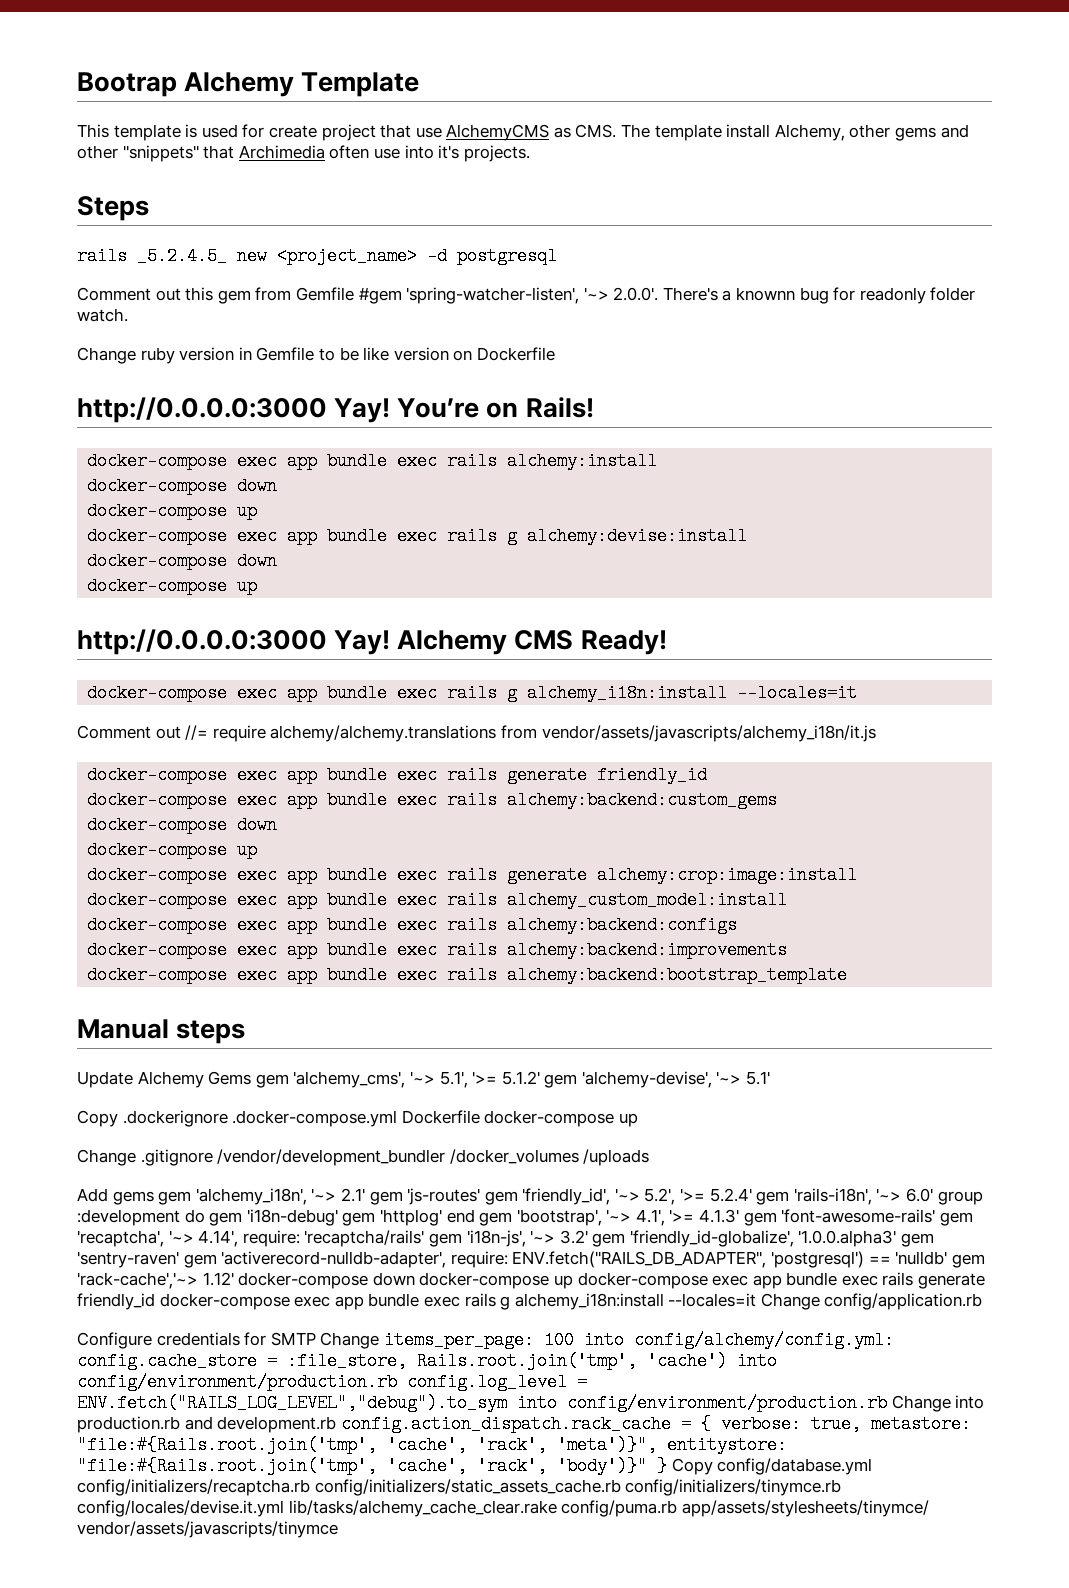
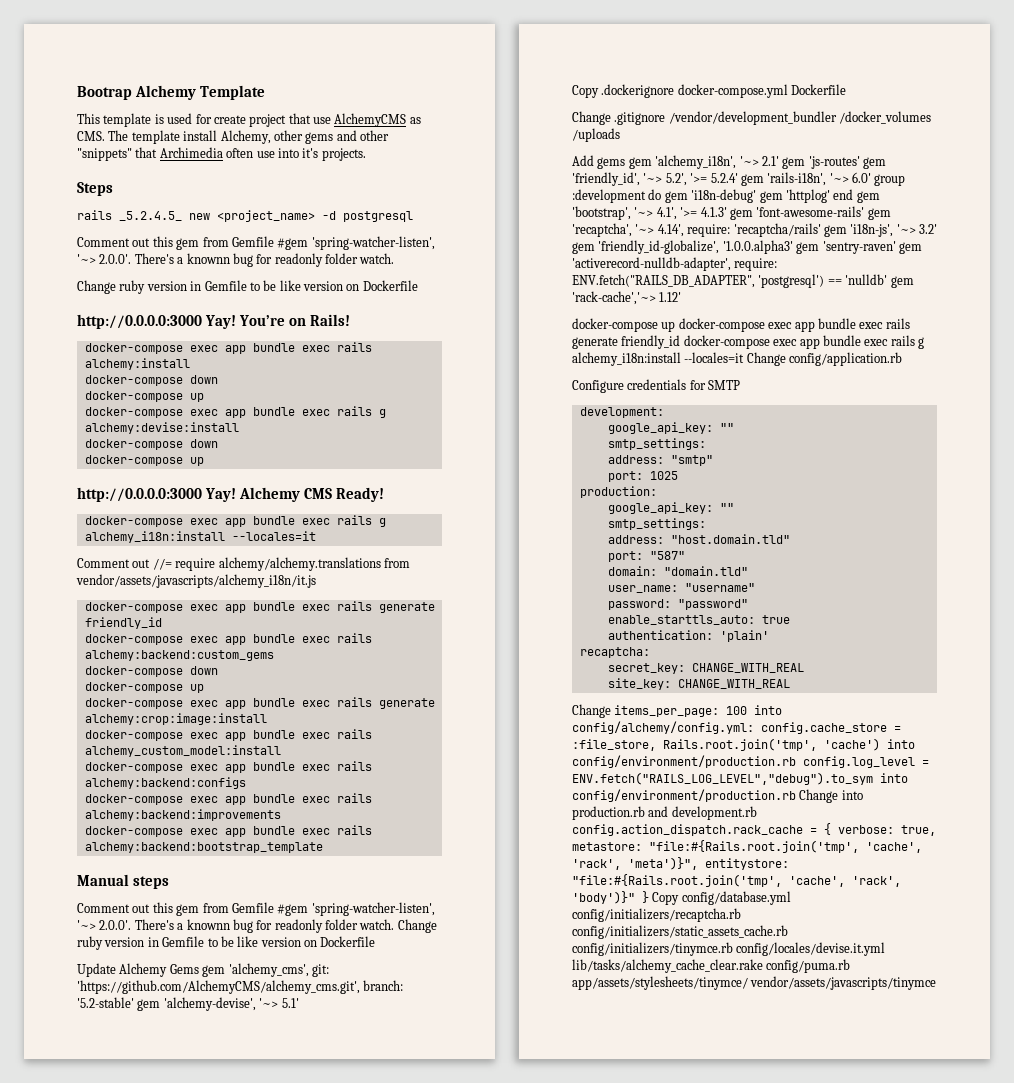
+ Comment out this gem from Gemfile #gem 'spring-watcher-listen', '~> 2.0.0'. There's a knownn bug for readonly folder watch. Change ruby version in Gemfile to be like version on Dockerfile
- Update Alchemy Gems gem 'alchemy_cms', '~> 5.1', '>= 5.1.2' gem 'alchemy-devise', '~> 5.1'
+ Update Alchemy Gems gem 'alchemy_cms', git: 'https://github.com/AlchemyCMS/alchemy_cms.git', branch: '5.2-stable' gem 'alchemy-devise', '~> 5.1'
- Copy .dockerignore .docker-compose.yml Dockerfile docker-compose up
+ Copy .dockerignore docker-compose.yml Dockerfile
- ENV.fetch("RAILS_DB_ADAPTER", 'postgresql') == 'nulldb' gem 'rack-cache','~> 1.12' docker-compose down docker-compose up docker-compose exec app bundle exec rails generate friendly_id docker-compose exec app bundle exec rails g alchemy_i18n:install --locales=it Change config/application.rb
+ ENV.fetch("RAILS_DB_ADAPTER", 'postgresql') == 'nulldb' gem 'rack-cache','~> 1.12'
+ docker-compose up docker-compose exec app bundle exec rails generate friendly_id docker-compose exec app bundle exec rails g alchemy_i18n:install --locales=it Change config/application.rb
- Configure credentials for SMTP Change items_per_page: 100 into config/alchemy/config.yml: config.cache_store = :file_store, Rails.root.join('tmp', 'cache') into config/environment/production.rb config.log_level = ENV.fetch("RAILS_LOG_LEVEL","debug").to_sym into config/environment/production.rb Change into production.rb and development.rb config.action_dispatch.rack_cache = { verbose: true, metastore: "file:#{Rails.root.join('tmp', 'cache', 'rack', 'meta')}", entitystore: "file:#{Rails.root.join('tmp', 'cache', 'rack', 'body')}" } Copy config/database.yml config/initializers/recaptcha.rb config/initializers/static_assets_cache.rb config/initializers/tinymce.rb config/locales/devise.it.yml lib/tasks/alchemy_cache_clear.rake config/puma.rb app/assets/stylesheets/tinymce/ vendor/assets/javascripts/tinymce
+ Configure credentials for SMTP
+ development:
+ google_api_key: ""
+ smtp_settings:
+ address: "smtp"
+ port: 1025
+ production:
+ google_api_key: ""
+ smtp_settings:
+ address: "host.domain.tld"
+ port: "587"
+ domain: "domain.tld"
+ user_name: "username"
+ password: "password"
+ enable_starttls_auto: true
+ authentication: 'plain'
+ recaptcha:
+ secret_key: CHANGE_WITH_REAL
+ site_key: CHANGE_WITH_REAL
+ Change items_per_page: 100 into config/alchemy/config.yml: config.cache_store = :file_store, Rails.root.join('tmp', 'cache') into config/environment/production.rb config.log_level = ENV.fetch("RAILS_LOG_LEVEL","debug").to_sym into config/environment/production.rb Change into production.rb and development.rb config.action_dispatch.rack_cache = { verbose: true, metastore: "file:#{Rails.root.join('tmp', 'cache', 'rack', 'meta')}", entitystore: "file:#{Rails.root.join('tmp', 'cache', 'rack', 'body')}" } Copy config/database.yml config/initializers/recaptcha.rb config/initializers/static_assets_cache.rb config/initializers/tinymce.rb config/locales/devise.it.yml lib/tasks/alchemy_cache_clear.rake config/puma.rb app/assets/stylesheets/tinymce/ vendor/assets/javascripts/tinymce

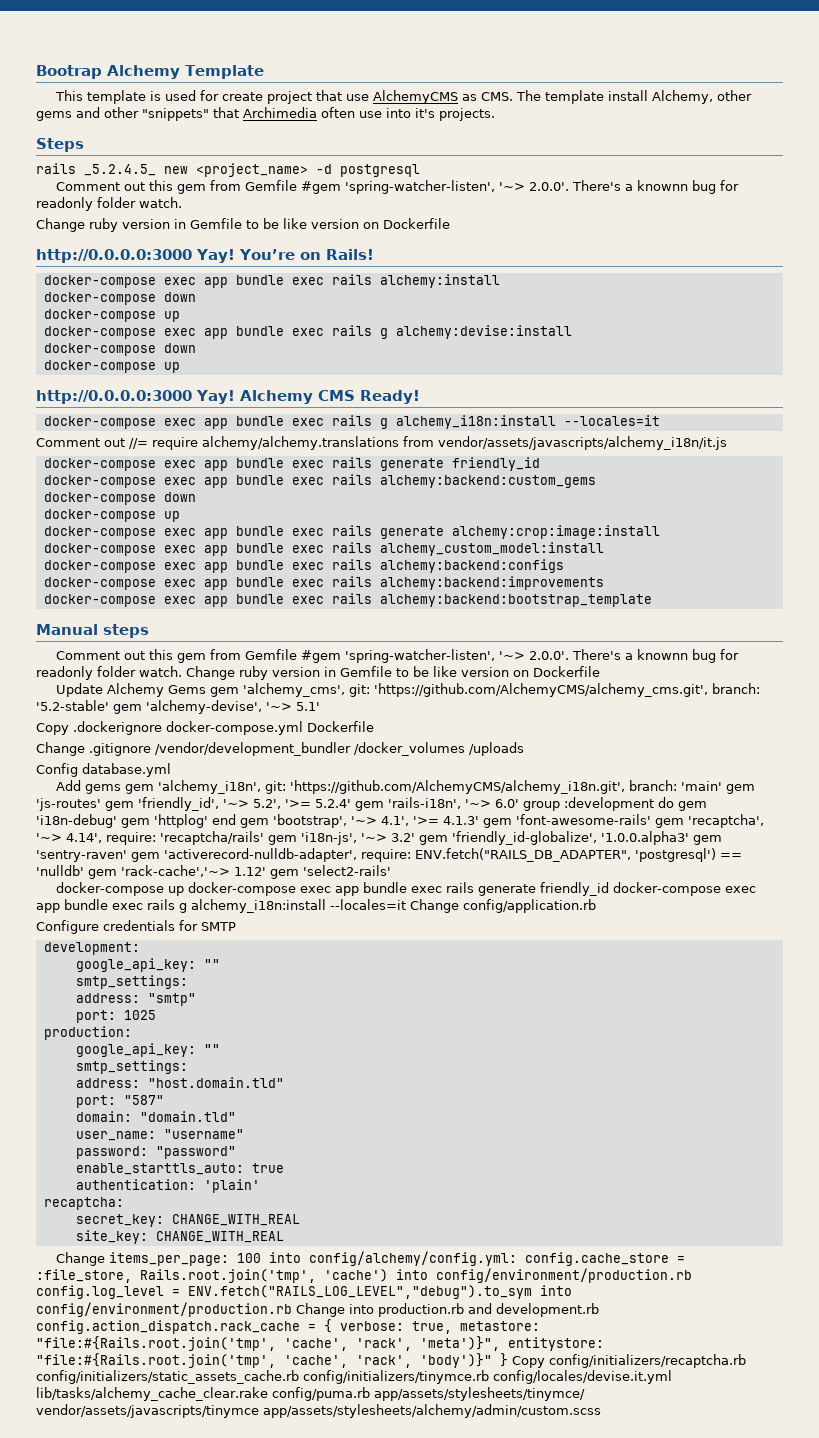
+ Config database.yml
- Add gems gem 'alchemy_i18n', '~> 2.1' gem 'js-routes' gem 'friendly_id', '~> 5.2', '>= 5.2.4' gem 'rails-i18n', '~> 6.0' group :development do gem 'i18n-debug' gem 'httplog' end gem 'bootstrap', '~> 4.1', '>= 4.1.3' gem 'font-awesome-rails' gem 'recaptcha', '~> 4.14', require: 'recaptcha/rails' gem 'i18n-js', '~> 3.2' gem 'friendly_id-globalize', '1.0.0.alpha3' gem 'sentry-raven' gem 'activerecord-nulldb-adapter', require: ENV.fetch("RAILS_DB_ADAPTER", 'postgresql') == 'nulldb' gem 'rack-cache','~> 1.12'
+ Add gems gem 'alchemy_i18n', git: 'https://github.com/AlchemyCMS/alchemy_i18n.git', branch: 'main' gem 'js-routes' gem 'friendly_id', '~> 5.2', '>= 5.2.4' gem 'rails-i18n', '~> 6.0' group :development do gem 'i18n-debug' gem 'httplog' end gem 'bootstrap', '~> 4.1', '>= 4.1.3' gem 'font-awesome-rails' gem 'recaptcha', '~> 4.14', require: 'recaptcha/rails' gem 'i18n-js', '~> 3.2' gem 'friendly_id-globalize', '1.0.0.alpha3' gem 'sentry-raven' gem 'activerecord-nulldb-adapter', require: ENV.fetch("RAILS_DB_ADAPTER", 'postgresql') == 'nulldb' gem 'rack-cache','~> 1.12' gem 'select2-rails'
- Change items_per_page: 100 into config/alchemy/config.yml: config.cache_store = :file_store, Rails.root.join('tmp', 'cache') into config/environment/production.rb config.log_level = ENV.fetch("RAILS_LOG_LEVEL","debug").to_sym into config/environment/production.rb Change into production.rb and development.rb config.action_dispatch.rack_cache = { verbose: true, metastore: "file:#{Rails.root.join('tmp', 'cache', 'rack', 'meta')}", entitystore: "file:#{Rails.root.join('tmp', 'cache', 'rack', 'body')}" } Copy config/database.yml config/initializers/recaptcha.rb config/initializers/static_assets_cache.rb config/initializers/tinymce.rb config/locales/devise.it.yml lib/tasks/alchemy_cache_clear.rake config/puma.rb app/assets/stylesheets/tinymce/ vendor/assets/javascripts/tinymce
+ Change items_per_page: 100 into config/alchemy/config.yml: config.cache_store = :file_store, Rails.root.join('tmp', 'cache') into config/environment/production.rb config.log_level = ENV.fetch("RAILS_LOG_LEVEL","debug").to_sym into config/environment/production.rb Change into production.rb and development.rb config.action_dispatch.rack_cache = { verbose: true, metastore: "file:#{Rails.root.join('tmp', 'cache', 'rack', 'meta')}", entitystore: "file:#{Rails.root.join('tmp', 'cache', 'rack', 'body')}" } Copy config/initializers/recaptcha.rb config/initializers/static_assets_cache.rb config/initializers/tinymce.rb config/locales/devise.it.yml lib/tasks/alchemy_cache_clear.rake config/puma.rb app/assets/stylesheets/tinymce/ vendor/assets/javascripts/tinymce app/assets/stylesheets/alchemy/admin/custom.scss

